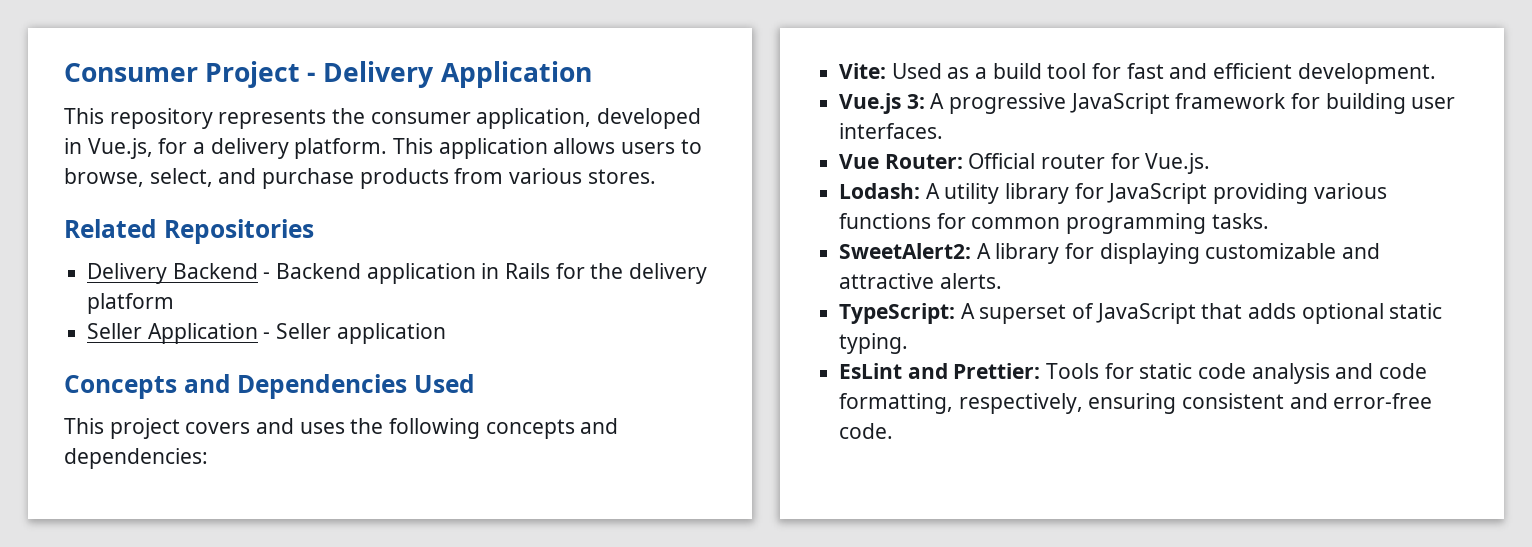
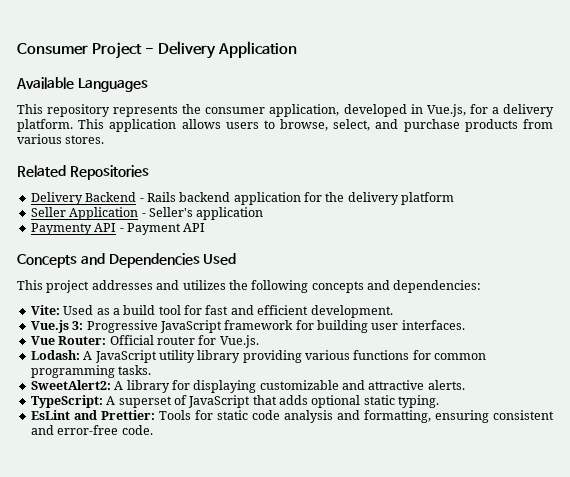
+ Available Languages
- Delivery Backend - Backend application in Rails for the delivery platform
+ Delivery Backend - Rails backend application for the delivery platform
- Seller Application - Seller application
+ Seller Application - Seller's application
+ Paymenty API - Payment API
- This project covers and uses the following concepts and dependencies:
+ This project addresses and utilizes the following concepts and dependencies:
- Vue.js 3: A progressive JavaScript framework for building user interfaces.
+ Vue.js 3: Progressive JavaScript framework for building user interfaces.
- Lodash: A utility library for JavaScript providing various functions for common programming tasks.
+ Lodash: A JavaScript utility library providing various functions for common programming tasks.
- EsLint and Prettier: Tools for static code analysis and code formatting, respectively, ensuring consistent and error-free code.
+ EsLint and Prettier: Tools for static code analysis and formatting, ensuring consistent and error-free code.

